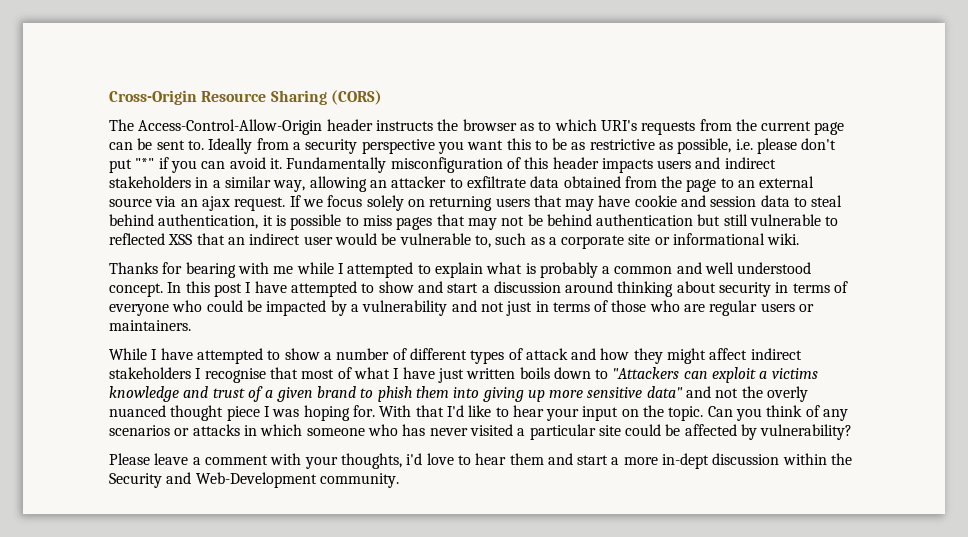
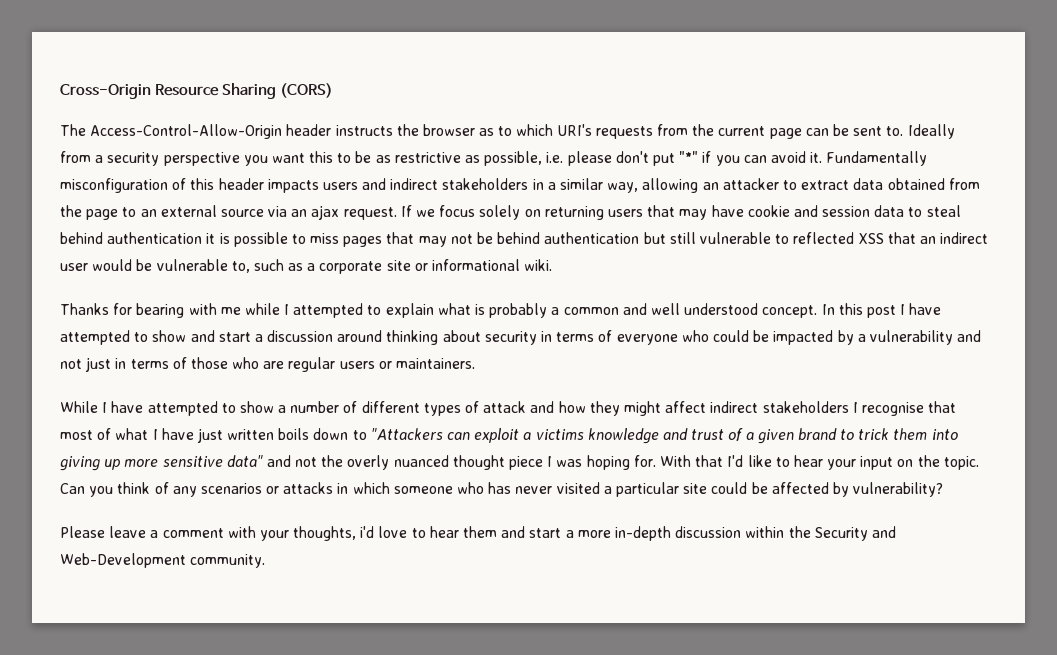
- Fundamentally misconfiguration of this header impacts users and indirect stakeholders in a similar way, allowing an attacker to exfiltrate data obtained from the page to an external source via an ajax request.
+ Fundamentally misconfiguration of this header impacts users and indirect stakeholders in a similar way, allowing an attacker to extract data obtained from the page to an external source via an ajax request.
- If we focus solely on returning users that may have cookie and session data to steal behind authentication, it is possible to miss pages that may not be behind authentication but still vulnerable to reflected XSS that an indirect user would be vulnerable to, such as a corporate site or informational wiki.
+ If we focus solely on returning users that may have cookie and session data to steal behind authentication it is possible to miss pages that may not be behind authentication but still vulnerable to reflected XSS that an indirect user would be vulnerable to, such as a corporate site or informational wiki.
- While I have attempted to show a number of different types of attack and how they might affect indirect stakeholders I recognise that most of what I have just written boils down to "Attackers can exploit a victims knowledge and trust of a given brand to phish them into giving up more sensitive data" and not the overly nuanced thought piece I was hoping for.
+ While I have attempted to show a number of different types of attack and how they might affect indirect stakeholders I recognise that most of what I have just written boils down to "Attackers can exploit a victims knowledge and trust of a given brand to trick them into giving up more sensitive data" and not the overly nuanced thought piece I was hoping for.
- Please leave a comment with your thoughts, i'd love to hear them and start a more in-dept discussion within the Security and Web-Development community.
+ Please leave a comment with your thoughts, i'd love to hear them and start a more in-depth discussion within the Security and Web-Development community.

